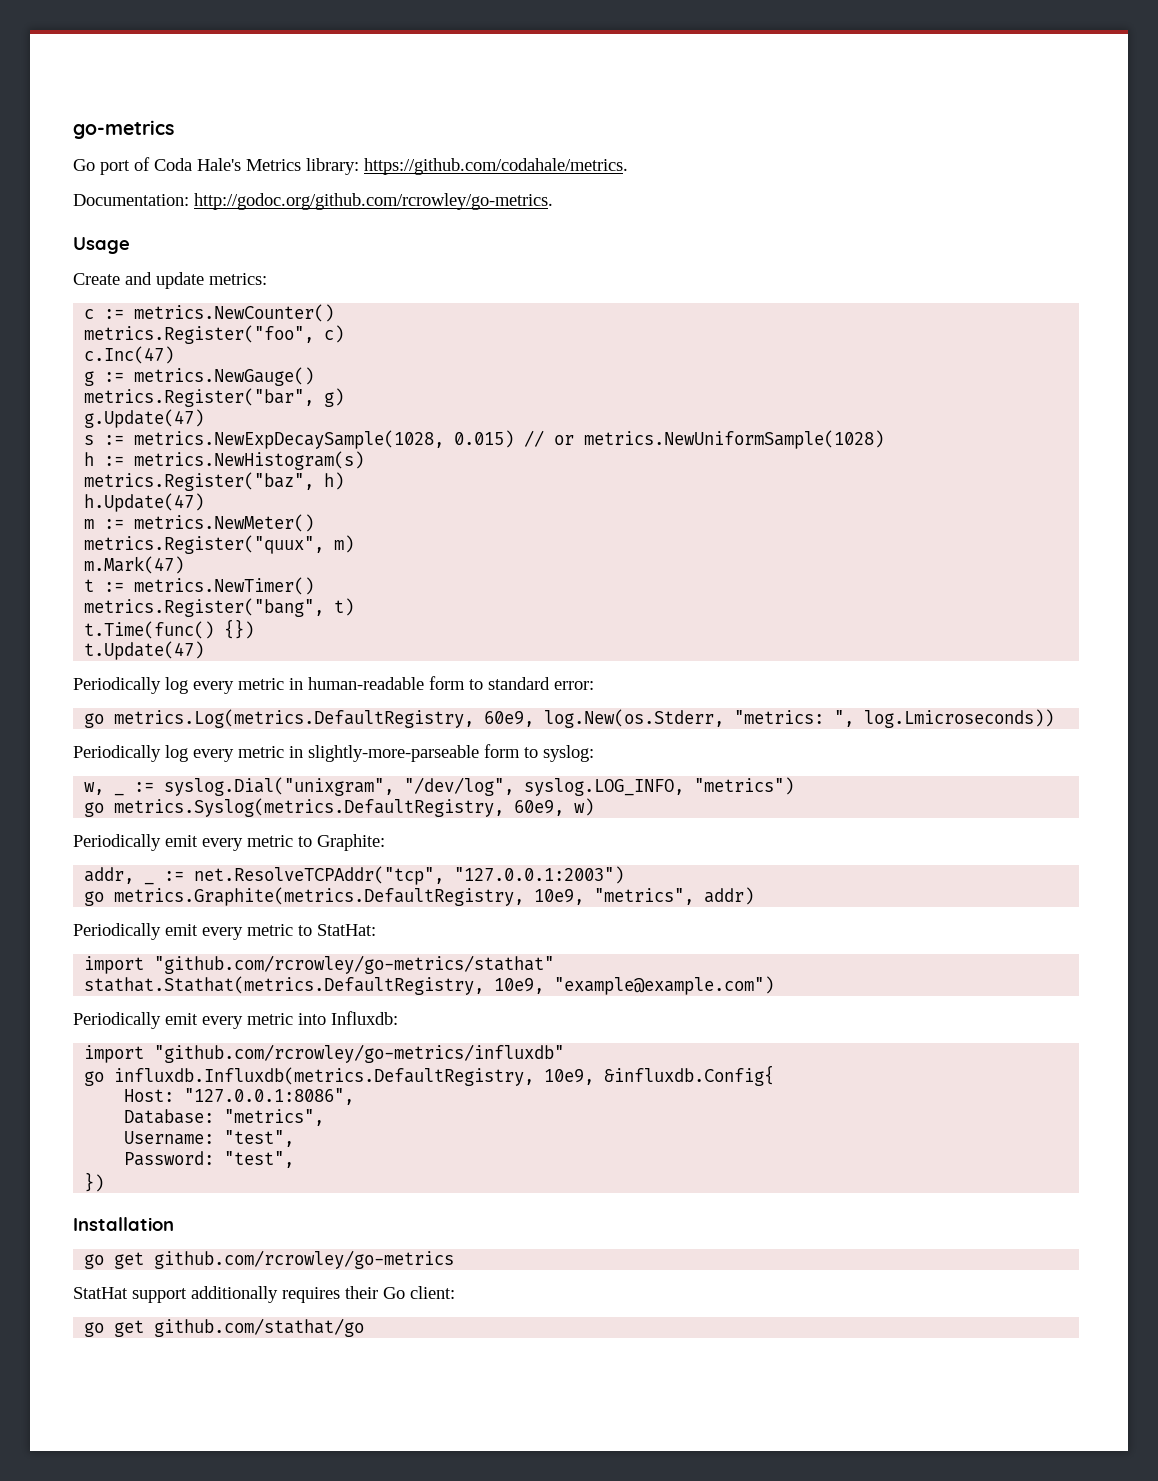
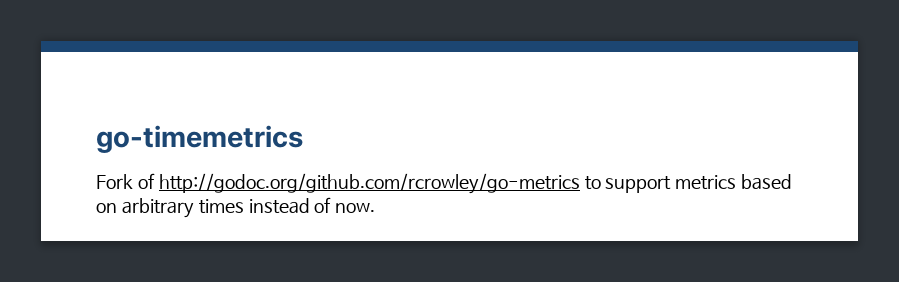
- go-metrics
- Go port of Coda Hale's Metrics library: https://github.com/codahale/metrics.
- Documentation: http://godoc.org/github.com/rcrowley/go-metrics.
- Usage
- Create and update metrics:
- c := metrics.NewCounter()
- metrics.Register("foo", c)
- c.Inc(47)
- g := metrics.NewGauge()
- metrics.Register("bar", g)
- g.Update(47)
- s := metrics.NewExpDecaySample(1028, 0.015) // or metrics.NewUniformSample(1028)
- h := metrics.NewHistogram(s)
- metrics.Register("baz", h)
- h.Update(47)
- m := metrics.NewMeter()
- metrics.Register("quux", m)
- m.Mark(47)
- t := metrics.NewTimer()
- metrics.Register("bang", t)
- t.Time(func() {})
- t.Update(47)
- Periodically log every metric in human-readable form to standard error:
- go metrics.Log(metrics.DefaultRegistry, 60e9, log.New(os.Stderr, "metrics: ", log.Lmicroseconds))
- Periodically log every metric in slightly-more-parseable form to syslog:
- w, _ := syslog.Dial("unixgram", "/dev/log", syslog.LOG_INFO, "metrics")
- go metrics.Syslog(metrics.DefaultRegistry, 60e9, w)
- Periodically emit every metric to Graphite:
- addr, _ := net.ResolveTCPAddr("tcp", "127.0.0.1:2003")
- go metrics.Graphite(metrics.DefaultRegistry, 10e9, "metrics", addr)
- Periodically emit every metric to StatHat:
- import "github.com/rcrowley/go-metrics/stathat"
- stathat.Stathat(metrics.DefaultRegistry, 10e9, "example@example.com")
- Periodically emit every metric into Influxdb:
- import "github.com/rcrowley/go-metrics/influxdb"
- go influxdb.Influxdb(metrics.DefaultRegistry, 10e9, &influxdb.Config{
- Host: "127.0.0.1:8086",
- Database: "metrics",
- Username: "test",
- Password: "test",
- })
- Installation
- go get github.com/rcrowley/go-metrics
- StatHat support additionally requires their Go client:
- go get github.com/stathat/go
+ go-timemetrics
+ Fork of http://godoc.org/github.com/rcrowley/go-metrics to support metrics based on arbitrary times instead of now.

